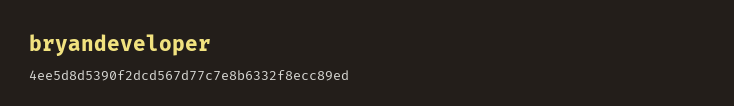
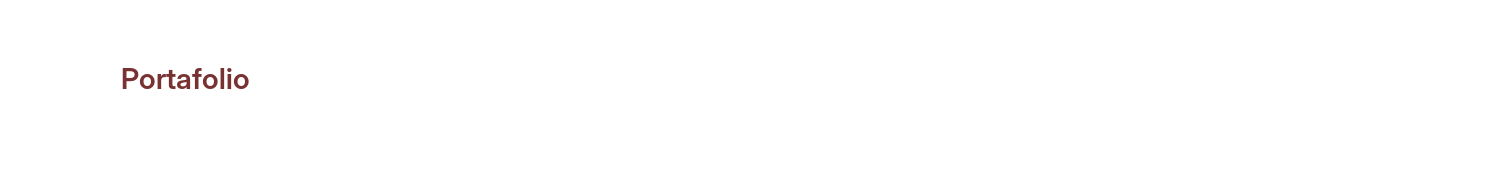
- bryandeveloper
- 4ee5d8d5390f2dcd567d77c7e8b6332f8ecc89ed
+ Portafolio

